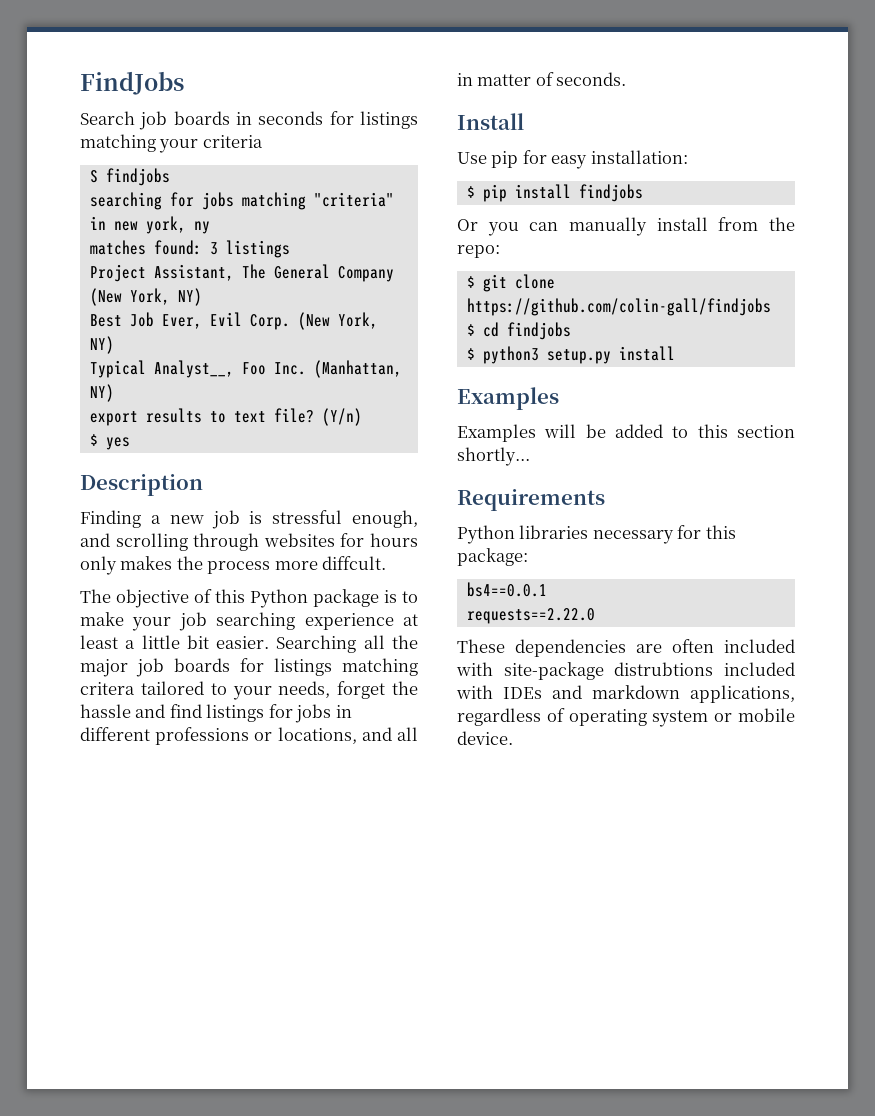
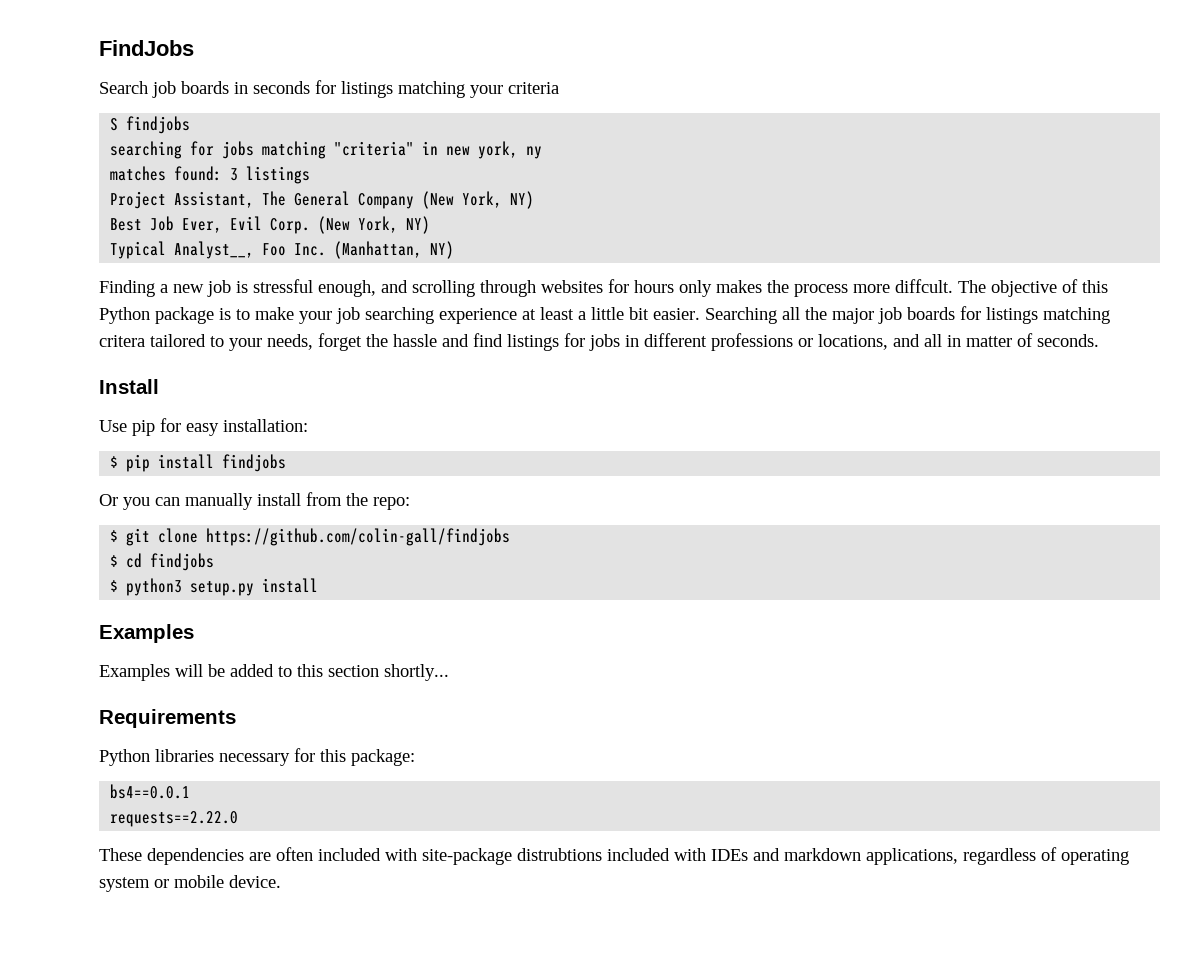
- export results to text file? (Y/n)
- $ yes
- Description
- Finding a new job is stressful enough, and scrolling through websites for hours only makes the process more diffcult.
- The objective of this Python package is to make your job searching experience at least a little bit easier.
+ Finding a new job is stressful enough, and scrolling through websites for hours only makes the process more diffcult. The objective of this Python package is to make your job searching experience at least a little bit easier.

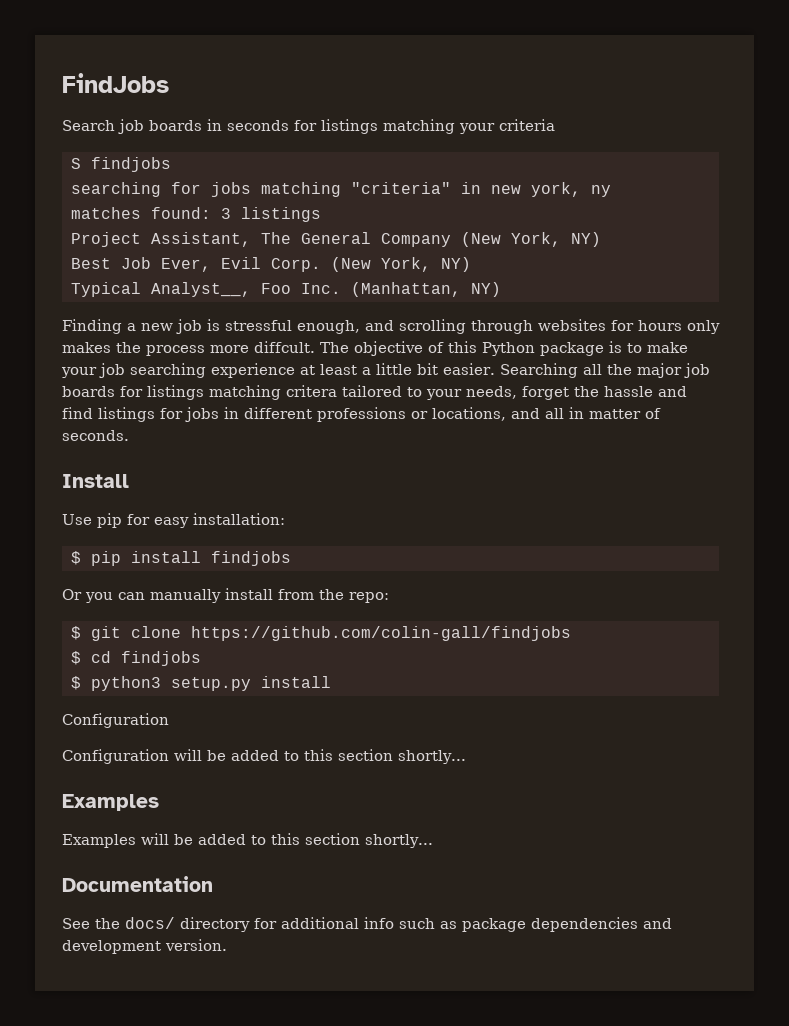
  $ python3 setup.py install
+ Configuration
+ Configuration will be added to this section shortly...
- Requirements
- Python libraries necessary for this package:
- bs4==0.0.1
- requests==2.22.0
- These dependencies are often included with site-package distrubtions included with IDEs and markdown applications, regardless of operating system or mobile device.
+ Documentation
+ See the docs/ directory for additional info such as package dependencies and development version.

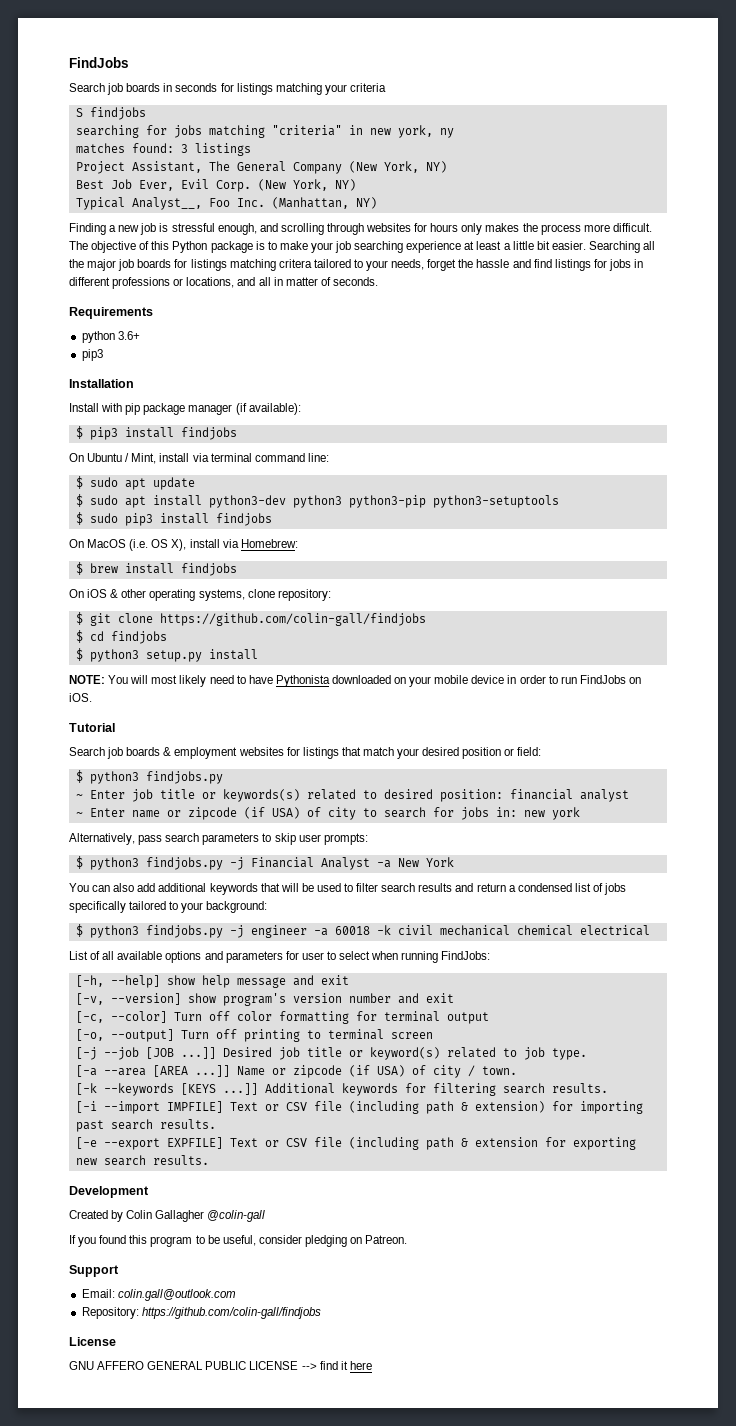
- Finding a new job is stressful enough, and scrolling through websites for hours only makes the process more diffcult.
+ Finding a new job is stressful enough, and scrolling through websites for hours only makes the process more difficult.
- Install
- Use pip for easy installation:
- $ pip install findjobs
- Or you can manually install from the repo:
+ Requirements
+ python 3.6+
+ pip3
+ Installation
+ Install with pip package manager (if available):
+ $ pip3 install findjobs
+ On Ubuntu / Mint, install via terminal command line:
+ $ sudo apt update
+ $ sudo apt install python3-dev python3 python3-pip python3-setuptools
+ $ sudo pip3 install findjobs
+ On MacOS (i.e. OS X), install via Homebrew:
+ $ brew install findjobs
+ On iOS & other operating systems, clone repository:
  $ python3 setup.py install
- Configuration
- Configuration will be added to this section shortly...
- Examples
- Examples will be added to this section shortly...
- Documentation
- See the docs/ directory for additional info such as package dependencies and development version.
+ NOTE: You will most likely need to have Pythonista downloaded on your mobile device in order to run FindJobs on iOS.
+ Tutorial
+ Search job boards & employment websites for listings that match your desired position or field:
+ $ python3 findjobs.py
+ ~ Enter job title or keywords(s) related to desired position: financial analyst
+ ~ Enter name or zipcode (if USA) of city to search for jobs in: new york
+ Alternatively, pass search parameters to skip user prompts:
+ $ python3 findjobs.py -j Financial Analyst -a New York
+ You can also add additional keywords that will be used to filter search results and return a condensed list of jobs specifically tailored to your background:
+ $ python3 findjobs.py -j engineer -a 60018 -k civil mechanical chemical electrical
+ List of all available options and parameters for user to select when running FindJobs:
+ [-h, --help] show help message and exit
+ [-v, --version] show program's version number and exit
+ [-c, --color] Turn off color formatting for terminal output
+ [-o, --output] Turn off printing to terminal screen
+ [-j --job [JOB ...]] Desired job title or keyword(s) related to job type.
+ [-a --area [AREA ...]] Name or zipcode (if USA) of city / town.
+ [-k --keywords [KEYS ...]] Additional keywords for filtering search results.
+ [-i --import IMPFILE] Text or CSV file (including path & extension) for importing past search results.
+ [-e --export EXPFILE] Text or CSV file (including path & extension for exporting new search results.
+ Development
+ Created by Colin Gallagher @colin-gall
+ If you found this program to be useful, consider pledging on Patreon.
+ Support
+ Email: colin.gall@outlook.com
+ Repository: https://github.com/colin-gall/findjobs
+ License
+ GNU AFFERO GENERAL PUBLIC LICENSE --> find it here

